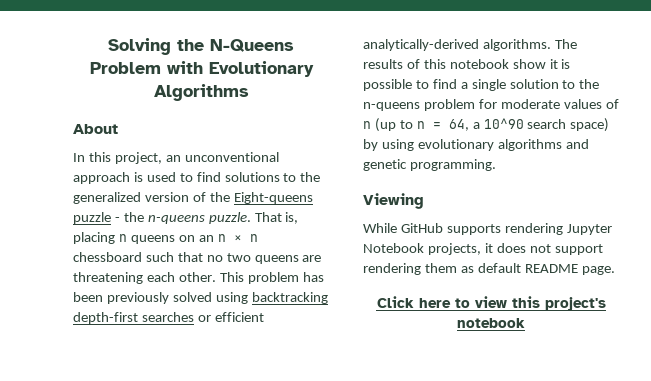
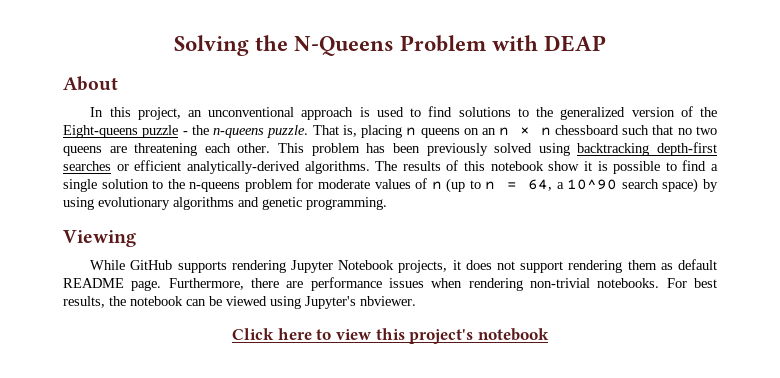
- Solving the N-Queens Problem with Evolutionary Algorithms
+ Solving the N-Queens Problem with DEAP
+ Furthermore, there are performance issues when rendering non-trivial notebooks. For best results, the notebook can be viewed using Jupyter's nbviewer.

